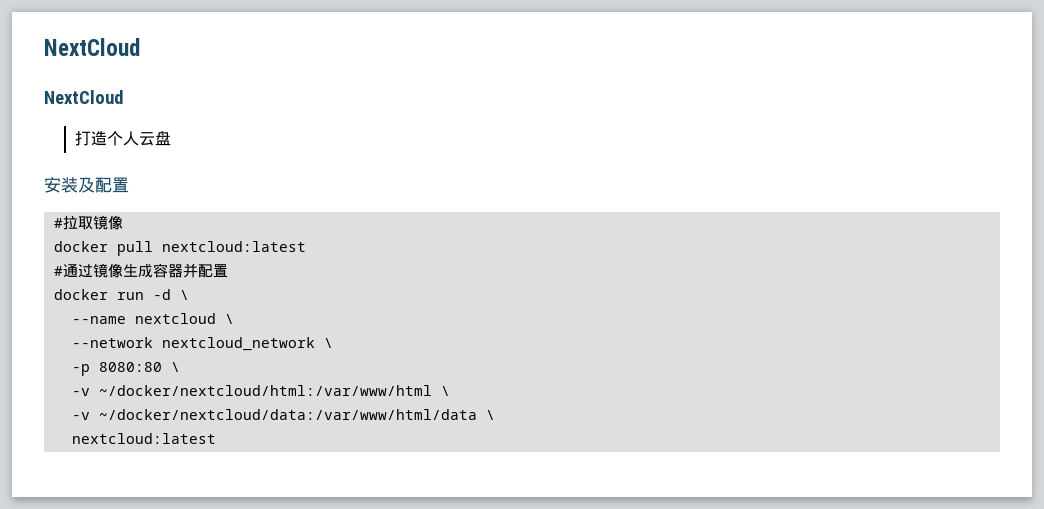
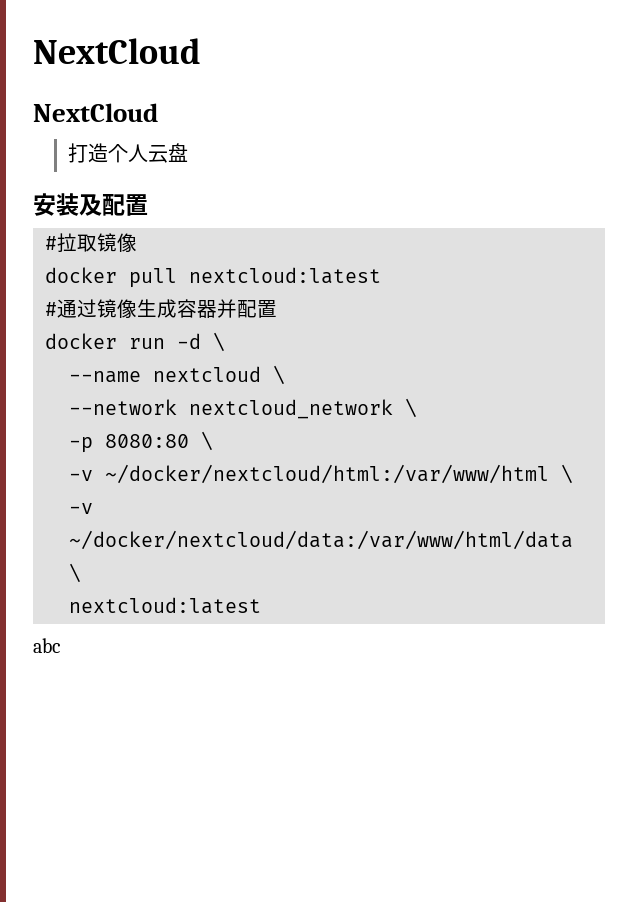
+ abc

